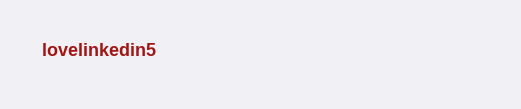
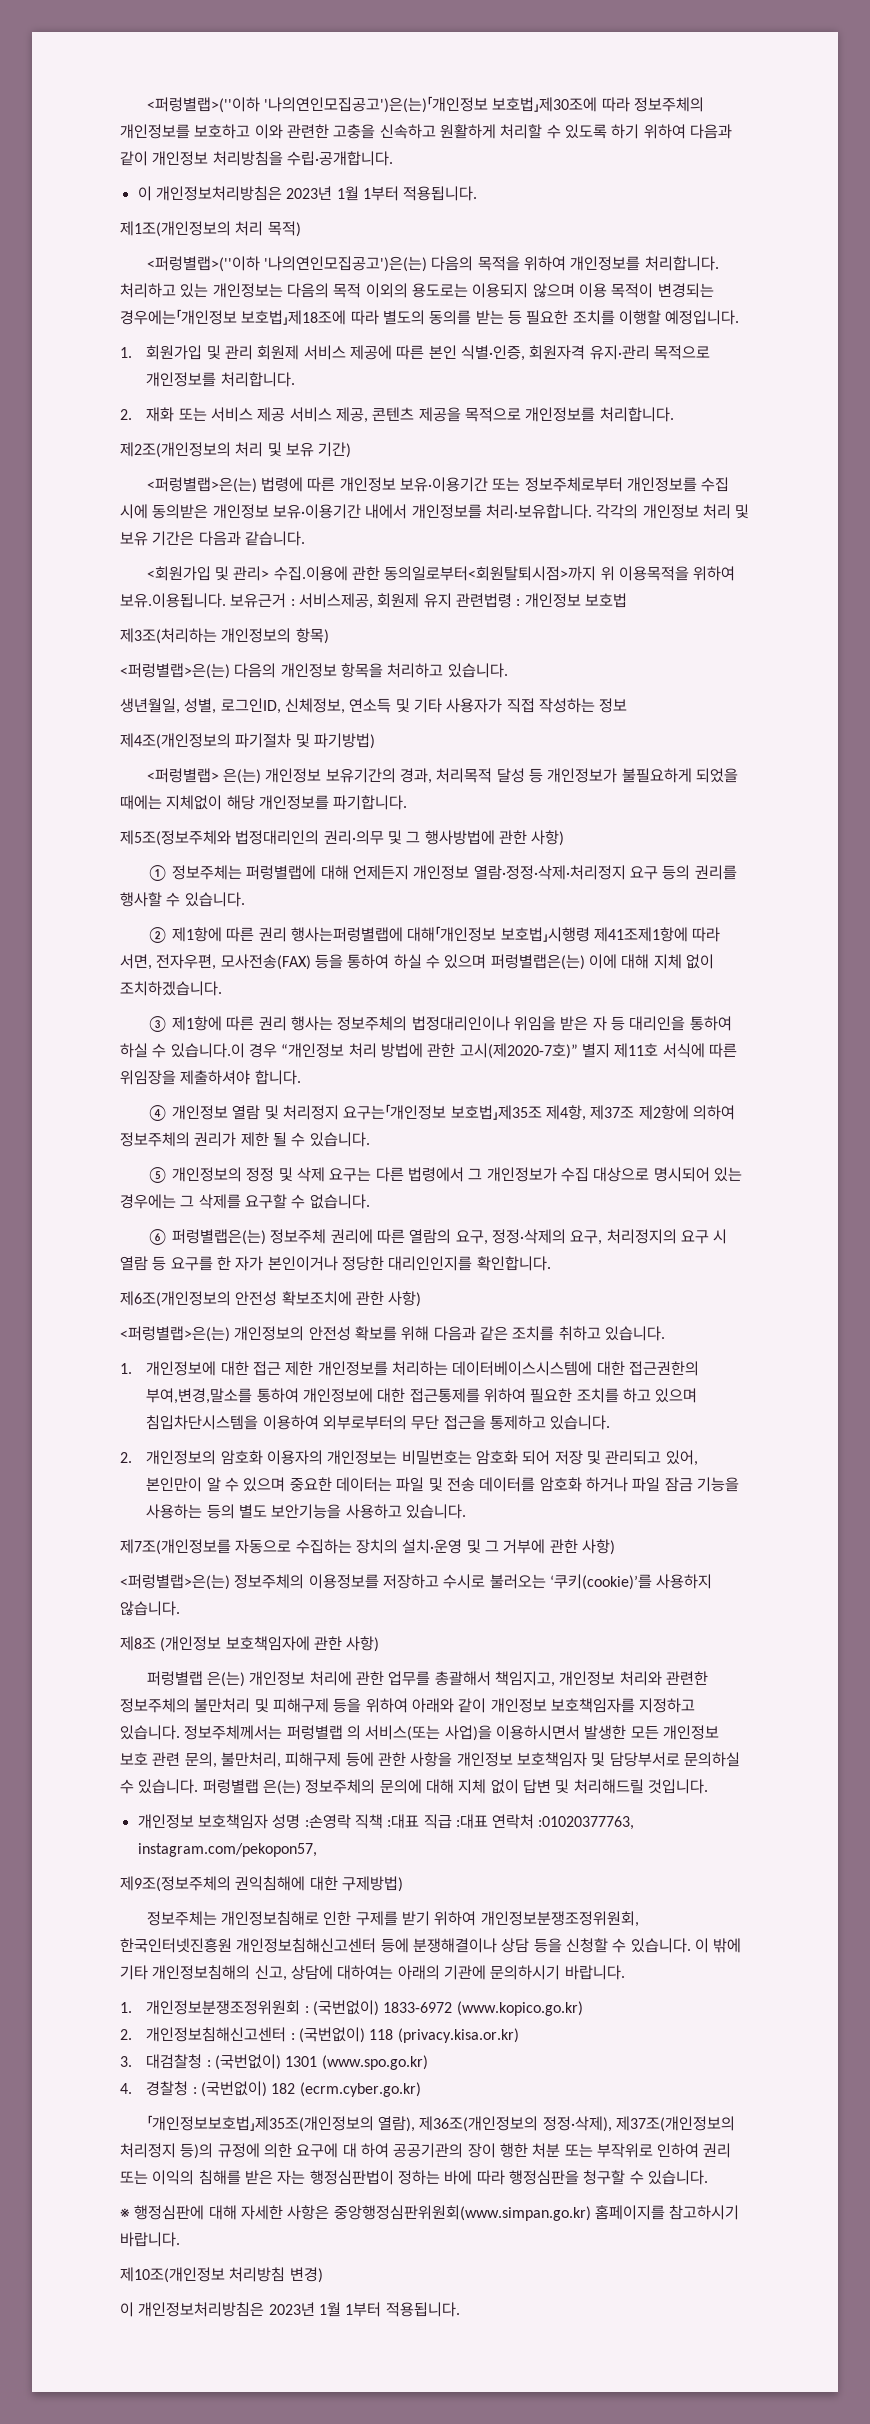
- lovelinkedin5
+ <퍼렁별랩>(''이하 '나의연인모집공고')은(는)「개인정보 보호법」제30조에 따라 정보주체의 개인정보를 보호하고 이와 관련한 고충을 신속하고 원활하게 처리할 수 있도록 하기 위하여 다음과 같이 개인정보 처리방침을 수립·공개합니다.
+ 이 개인정보처리방침은 2023년 1월 1부터 적용됩니다.
+ 제1조(개인정보의 처리 목적)
+ <퍼렁별랩>(''이하 '나의연인모집공고')은(는) 다음의 목적을 위하여 개인정보를 처리합니다. 처리하고 있는 개인정보는 다음의 목적 이외의 용도로는 이용되지 않으며 이용 목적이 변경되는 경우에는「개인정보 보호법」제18조에 따라 별도의 동의를 받는 등 필요한 조치를 이행할 예정입니다.
+ 1. 회원가입 및 관리 회원제 서비스 제공에 따른 본인 식별·인증, 회원자격 유지·관리 목적으로 개인정보를 처리합니다.
+ 2. 재화 또는 서비스 제공 서비스 제공, 콘텐츠 제공을 목적으로 개인정보를 처리합니다.
+ 제2조(개인정보의 처리 및 보유 기간)
+ <퍼렁별랩>은(는) 법령에 따른 개인정보 보유·이용기간 또는 정보주체로부터 개인정보를 수집 시에 동의받은 개인정보 보유·이용기간 내에서 개인정보를 처리·보유합니다. 각각의 개인정보 처리 및 보유 기간은 다음과 같습니다.
+ <회원가입 및 관리> 수집.이용에 관한 동의일로부터<회원탈퇴시점>까지 위 이용목적을 위하여 보유.이용됩니다. 보유근거 : 서비스제공, 회원제 유지 관련법령 : 개인정보 보호법
+ 제3조(처리하는 개인정보의 항목)
+ <퍼렁별랩>은(는) 다음의 개인정보 항목을 처리하고 있습니다.
+ 생년월일, 성별, 로그인ID, 신체정보, 연소득 및 기타 사용자가 직접 작성하는 정보
+ 제4조(개인정보의 파기절차 및 파기방법)
+ <퍼렁별랩> 은(는) 개인정보 보유기간의 경과, 처리목적 달성 등 개인정보가 불필요하게 되었을 때에는 지체없이 해당 개인정보를 파기합니다.
+ 제5조(정보주체와 법정대리인의 권리·의무 및 그 행사방법에 관한 사항)
+ ① 정보주체는 퍼렁별랩에 대해 언제든지 개인정보 열람·정정·삭제·처리정지 요구 등의 권리를 행사할 수 있습니다.
+ ② 제1항에 따른 권리 행사는퍼렁별랩에 대해「개인정보 보호법」시행령 제41조제1항에 따라 서면, 전자우편, 모사전송(FAX) 등을 통하여 하실 수 있으며 퍼렁별랩은(는) 이에 대해 지체 없이 조치하겠습니다.
+ ③ 제1항에 따른 권리 행사는 정보주체의 법정대리인이나 위임을 받은 자 등 대리인을 통하여 하실 수 있습니다.이 경우 “개인정보 처리 방법에 관한 고시(제2020-7호)” 별지 제11호 서식에 따른 위임장을 제출하셔야 합니다.
+ ④ 개인정보 열람 및 처리정지 요구는「개인정보 보호법」제35조 제4항, 제37조 제2항에 의하여 정보주체의 권리가 제한 될 수 있습니다.
+ ⑤ 개인정보의 정정 및 삭제 요구는 다른 법령에서 그 개인정보가 수집 대상으로 명시되어 있는 경우에는 그 삭제를 요구할 수 없습니다.
+ ⑥ 퍼렁별랩은(는) 정보주체 권리에 따른 열람의 요구, 정정·삭제의 요구, 처리정지의 요구 시 열람 등 요구를 한 자가 본인이거나 정당한 대리인인지를 확인합니다.
+ 제6조(개인정보의 안전성 확보조치에 관한 사항)
+ <퍼렁별랩>은(는) 개인정보의 안전성 확보를 위해 다음과 같은 조치를 취하고 있습니다.
+ 1. 개인정보에 대한 접근 제한 개인정보를 처리하는 데이터베이스시스템에 대한 접근권한의 부여,변경,말소를 통하여 개인정보에 대한 접근통제를 위하여 필요한 조치를 하고 있으며 침입차단시스템을 이용하여 외부로부터의 무단 접근을 통제하고 있습니다.
+ 2. 개인정보의 암호화 이용자의 개인정보는 비밀번호는 암호화 되어 저장 및 관리되고 있어, 본인만이 알 수 있으며 중요한 데이터는 파일 및 전송 데이터를 암호화 하거나 파일 잠금 기능을 사용하는 등의 별도 보안기능을 사용하고 있습니다.
+ 제7조(개인정보를 자동으로 수집하는 장치의 설치·운영 및 그 거부에 관한 사항)
+ <퍼렁별랩>은(는) 정보주체의 이용정보를 저장하고 수시로 불러오는 ‘쿠키(cookie)’를 사용하지 않습니다.
+ 제8조 (개인정보 보호책임자에 관한 사항)
+ 퍼렁별랩 은(는) 개인정보 처리에 관한 업무를 총괄해서 책임지고, 개인정보 처리와 관련한 정보주체의 불만처리 및 피해구제 등을 위하여 아래와 같이 개인정보 보호책임자를 지정하고 있습니다. 정보주체께서는 퍼렁별랩 의 서비스(또는 사업)을 이용하시면서 발생한 모든 개인정보 보호 관련 문의, 불만처리, 피해구제 등에 관한 사항을 개인정보 보호책임자 및 담당부서로 문의하실 수 있습니다. 퍼렁별랩 은(는) 정보주체의 문의에 대해 지체 없이 답변 및 처리해드릴 것입니다.
+ 개인정보 보호책임자 성명 :손영락 직책 :대표 직급 :대표 연락처 :01020377763, instagram.com/pekopon57,
+ 제9조(정보주체의 권익침해에 대한 구제방법)
+ 정보주체는 개인정보침해로 인한 구제를 받기 위하여 개인정보분쟁조정위원회, 한국인터넷진흥원 개인정보침해신고센터 등에 분쟁해결이나 상담 등을 신청할 수 있습니다. 이 밖에 기타 개인정보침해의 신고, 상담에 대하여는 아래의 기관에 문의하시기 바랍니다.
+ 1. 개인정보분쟁조정위원회 : (국번없이) 1833-6972 (www.kopico.go.kr)
+ 2. 개인정보침해신고센터 : (국번없이) 118 (privacy.kisa.or.kr)
+ 3. 대검찰청 : (국번없이) 1301 (www.spo.go.kr)
+ 4. 경찰청 : (국번없이) 182 (ecrm.cyber.go.kr)
+ 「개인정보보호법」제35조(개인정보의 열람), 제36조(개인정보의 정정·삭제), 제37조(개인정보의 처리정지 등)의 규정에 의한 요구에 대 하여 공공기관의 장이 행한 처분 또는 부작위로 인하여 권리 또는 이익의 침해를 받은 자는 행정심판법이 정하는 바에 따라 행정심판을 청구할 수 있습니다.
+ ※ 행정심판에 대해 자세한 사항은 중앙행정심판위원회(www.simpan.go.kr) 홈페이지를 참고하시기 바랍니다.
+ 제10조(개인정보 처리방침 변경)
+ 이 개인정보처리방침은 2023년 1월 1부터 적용됩니다.

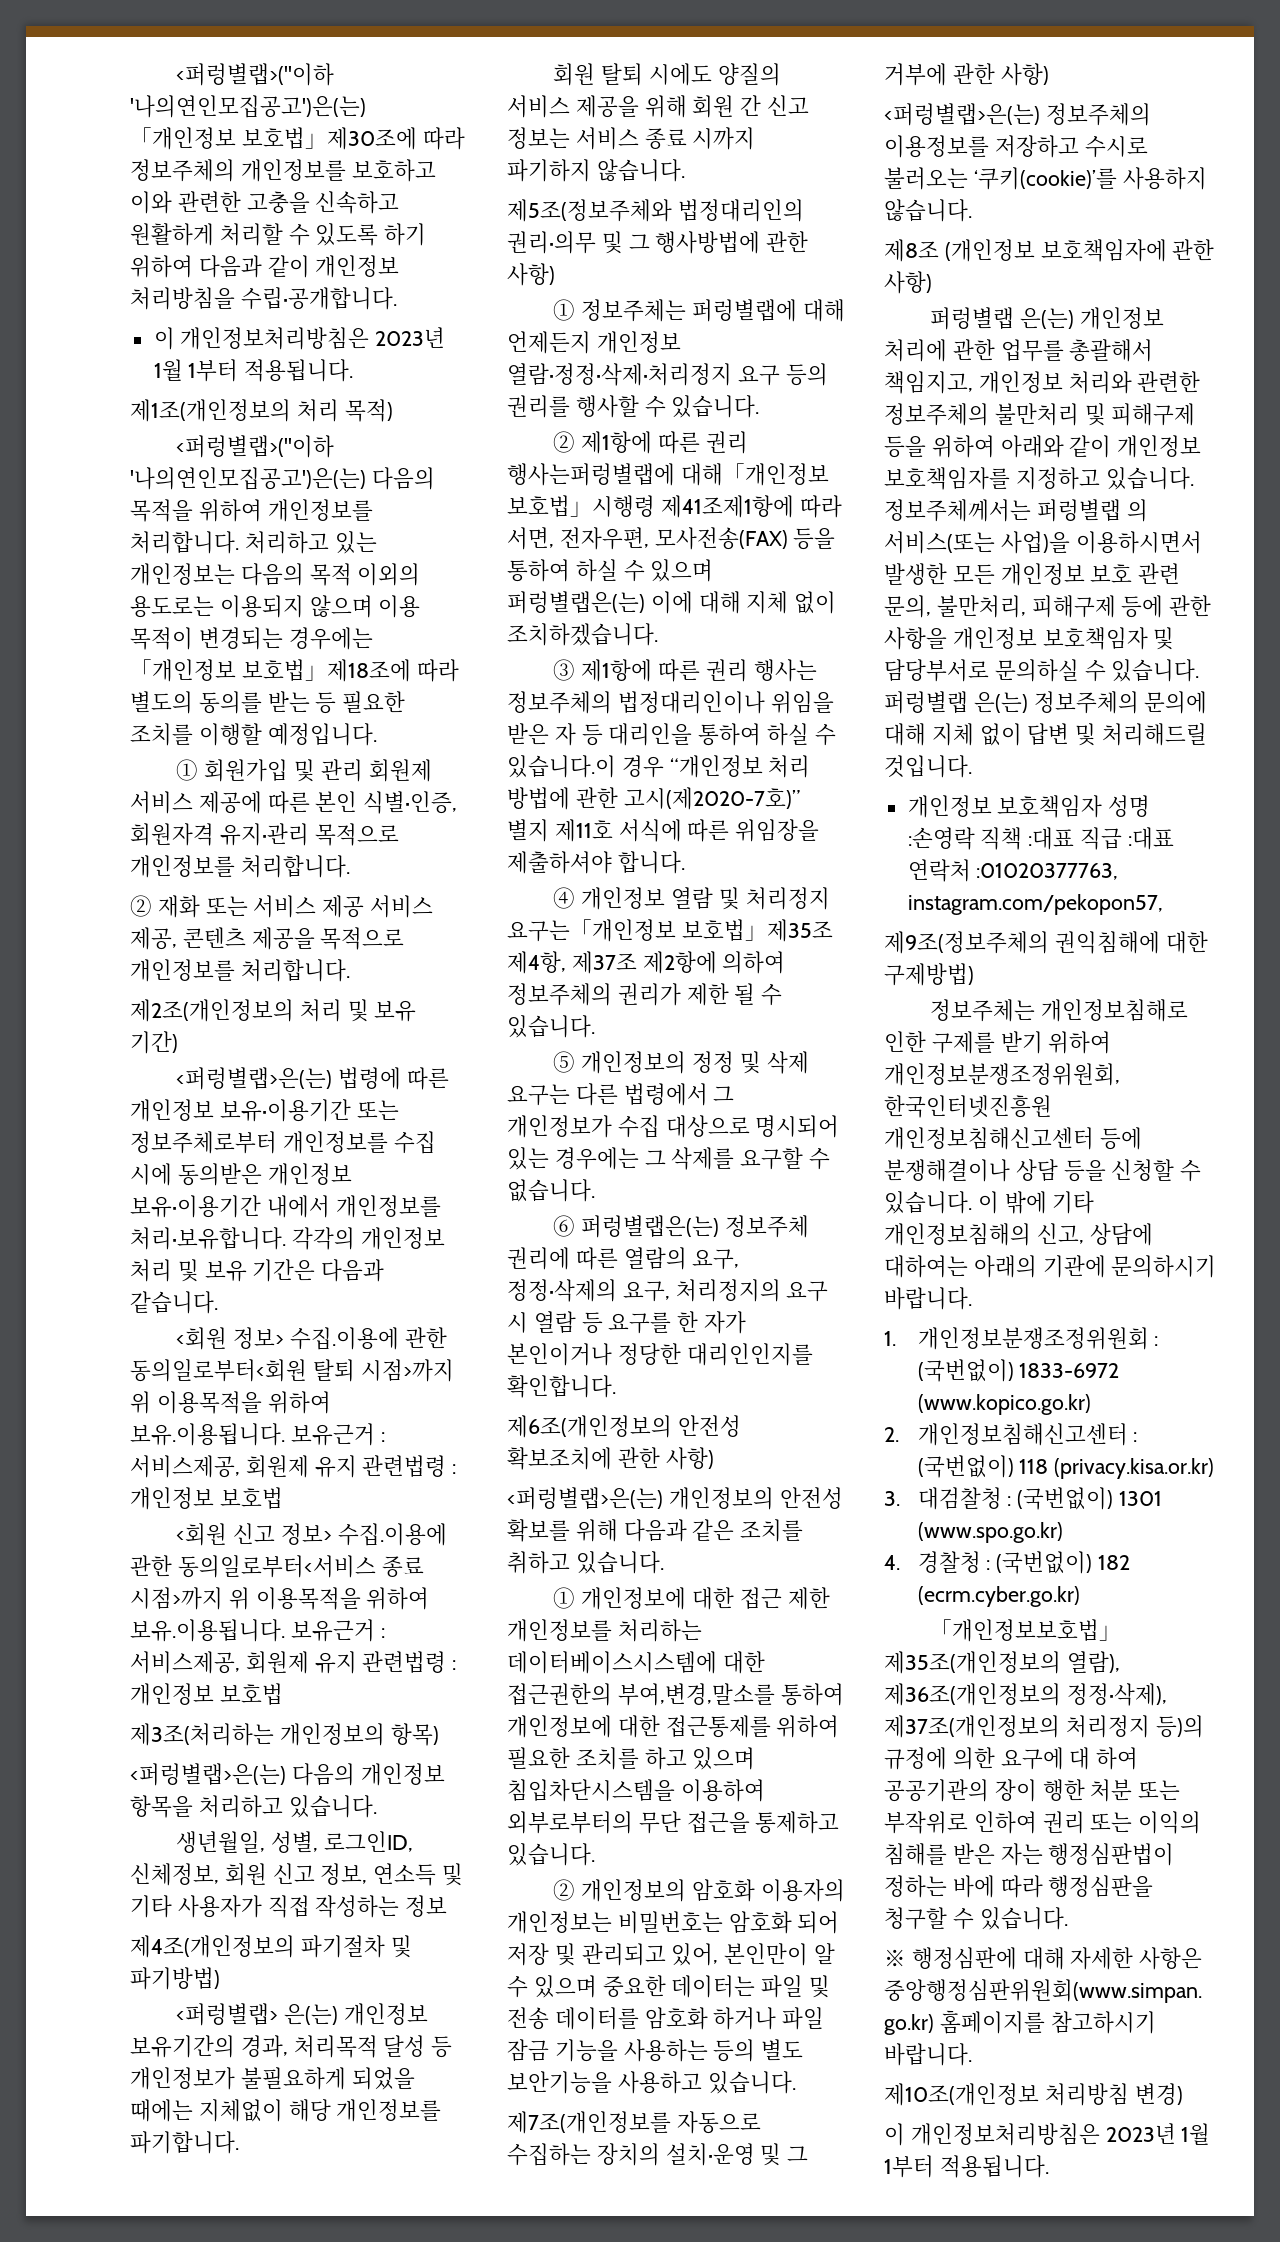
- 1. 회원가입 및 관리 회원제 서비스 제공에 따른 본인 식별·인증, 회원자격 유지·관리 목적으로 개인정보를 처리합니다.
+ ① 회원가입 및 관리 회원제 서비스 제공에 따른 본인 식별·인증, 회원자격 유지·관리 목적으로 개인정보를 처리합니다.
- 2. 재화 또는 서비스 제공 서비스 제공, 콘텐츠 제공을 목적으로 개인정보를 처리합니다.
+ ② 재화 또는 서비스 제공 서비스 제공, 콘텐츠 제공을 목적으로 개인정보를 처리합니다.
- <회원가입 및 관리> 수집.이용에 관한 동의일로부터<회원탈퇴시점>까지 위 이용목적을 위하여 보유.이용됩니다. 보유근거 : 서비스제공, 회원제 유지 관련법령 : 개인정보 보호법
+ <회원 정보> 수집.이용에 관한 동의일로부터<회원 탈퇴 시점>까지 위 이용목적을 위하여 보유.이용됩니다. 보유근거 : 서비스제공, 회원제 유지 관련법령 : 개인정보 보호법
+ <회원 신고 정보> 수집.이용에 관한 동의일로부터<서비스 종료 시점>까지 위 이용목적을 위하여 보유.이용됩니다. 보유근거 : 서비스제공, 회원제 유지 관련법령 : 개인정보 보호법
- 생년월일, 성별, 로그인ID, 신체정보, 연소득 및 기타 사용자가 직접 작성하는 정보
+ 생년월일, 성별, 로그인ID, 신체정보, 회원 신고 정보, 연소득 및 기타 사용자가 직접 작성하는 정보
+ 회원 탈퇴 시에도 양질의 서비스 제공을 위해 회원 간 신고 정보는 서비스 종료 시까지 파기하지 않습니다.
- 1. 개인정보에 대한 접근 제한 개인정보를 처리하는 데이터베이스시스템에 대한 접근권한의 부여,변경,말소를 통하여 개인정보에 대한 접근통제를 위하여 필요한 조치를 하고 있으며 침입차단시스템을 이용하여 외부로부터의 무단 접근을 통제하고 있습니다.
+ ① 개인정보에 대한 접근 제한 개인정보를 처리하는 데이터베이스시스템에 대한 접근권한의 부여,변경,말소를 통하여 개인정보에 대한 접근통제를 위하여 필요한 조치를 하고 있으며 침입차단시스템을 이용하여 외부로부터의 무단 접근을 통제하고 있습니다.
- 2. 개인정보의 암호화 이용자의 개인정보는 비밀번호는 암호화 되어 저장 및 관리되고 있어, 본인만이 알 수 있으며 중요한 데이터는 파일 및 전송 데이터를 암호화 하거나 파일 잠금 기능을 사용하는 등의 별도 보안기능을 사용하고 있습니다.
+ ② 개인정보의 암호화 이용자의 개인정보는 비밀번호는 암호화 되어 저장 및 관리되고 있어, 본인만이 알 수 있으며 중요한 데이터는 파일 및 전송 데이터를 암호화 하거나 파일 잠금 기능을 사용하는 등의 별도 보안기능을 사용하고 있습니다.

